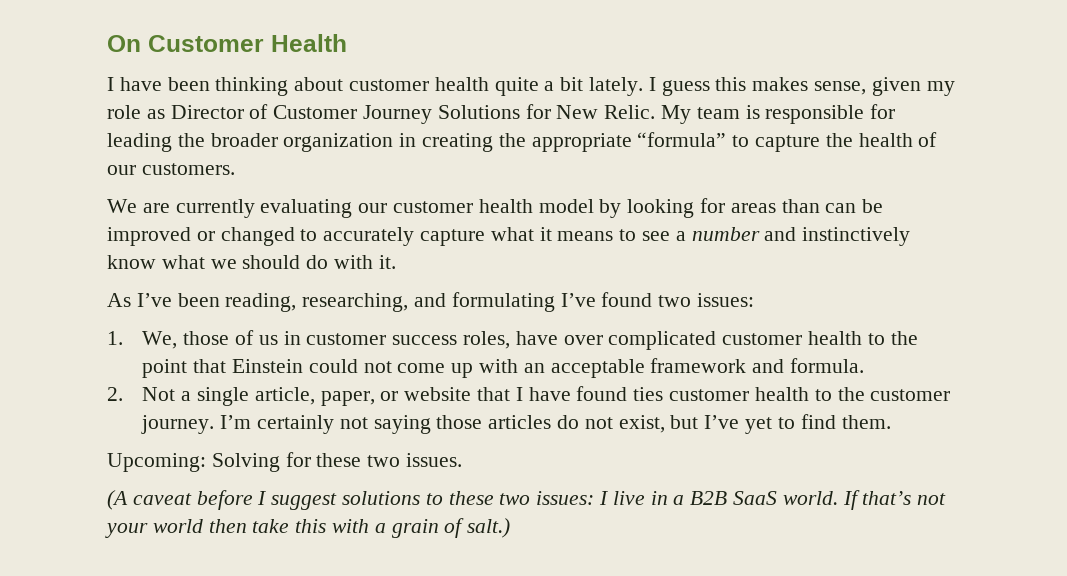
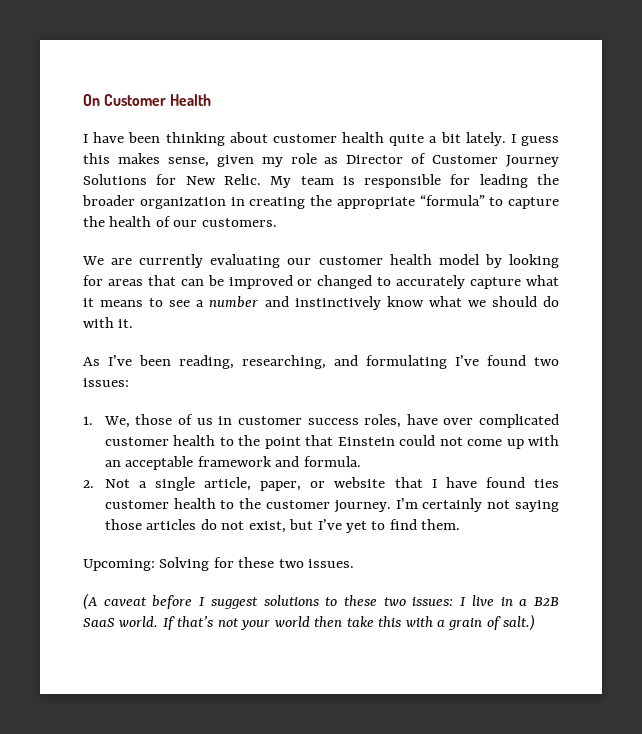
- We are currently evaluating our customer health model by looking for areas than can be improved or changed to accurately capture what it means to see a number and instinctively know what we should do with it.
+ We are currently evaluating our customer health model by looking for areas that can be improved or changed to accurately capture what it means to see a number and instinctively know what we should do with it.

